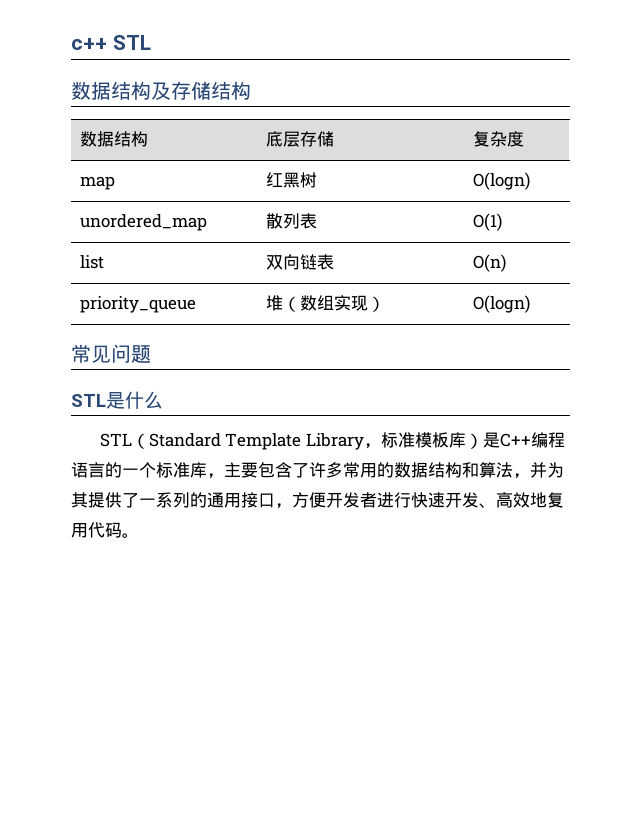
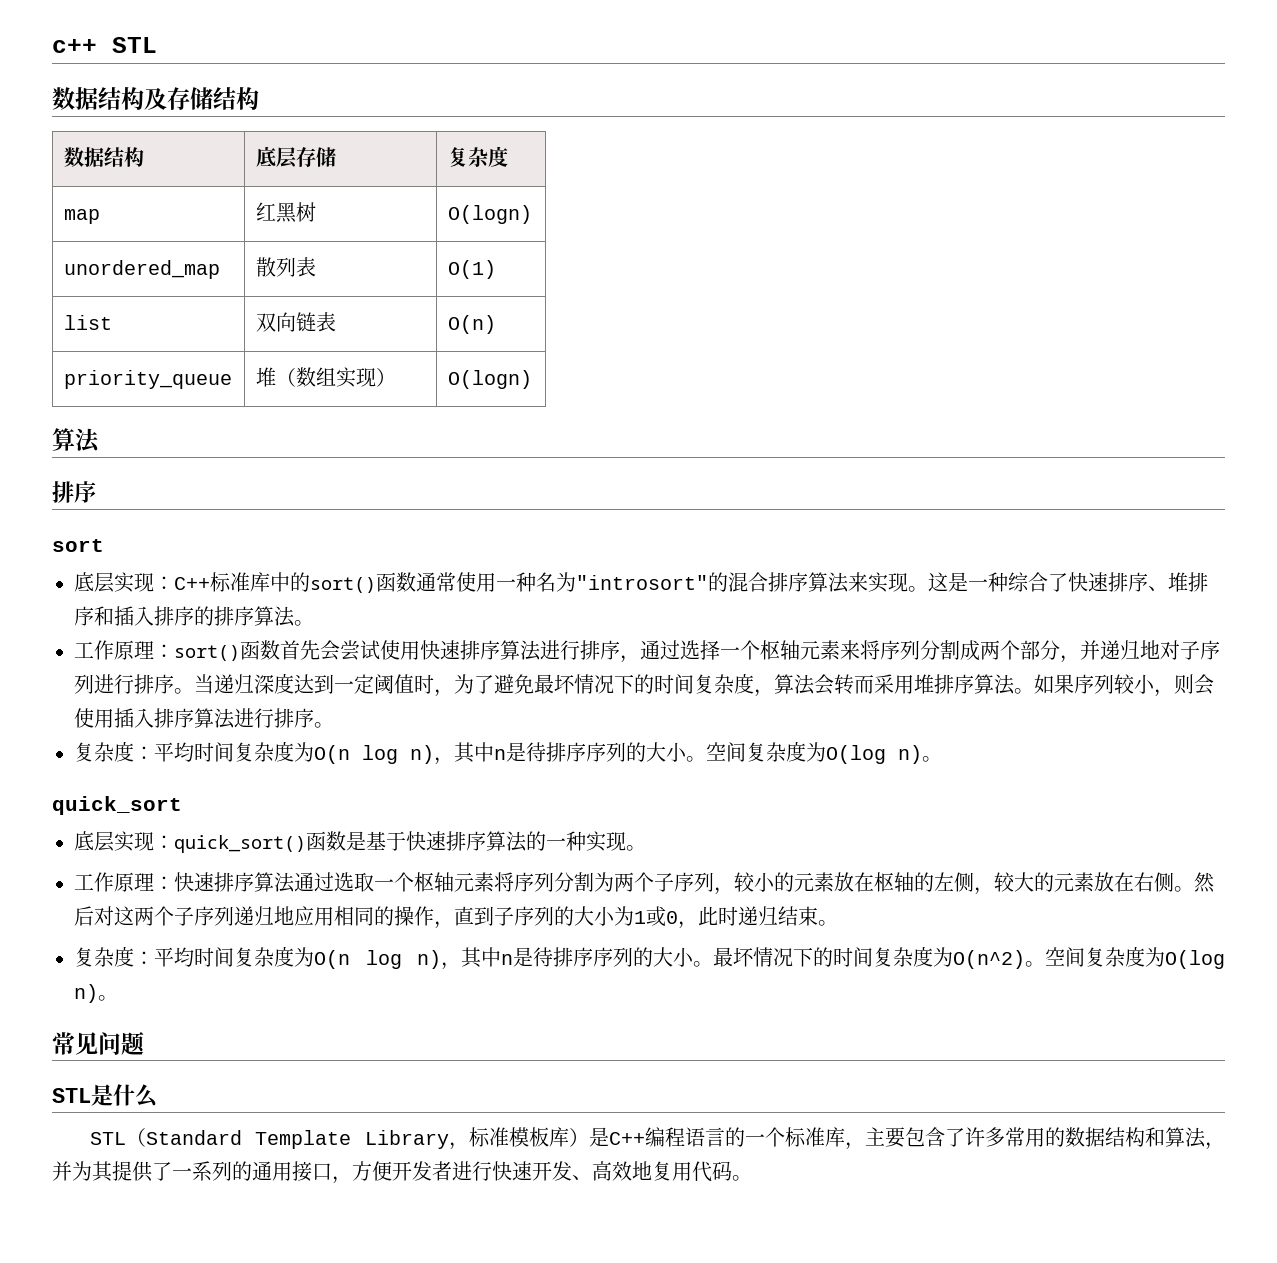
  priority_queue | 堆（数组实现） | O(logn)
+ 算法
+ 排序
+ sort
+ 底层实现：C++标准库中的sort()函数通常使用一种名为"introsort"的混合排序算法来实现。这是一种综合了快速排序、堆排序和插入排序的排序算法。
+ 工作原理：sort()函数首先会尝试使用快速排序算法进行排序，通过选择一个枢轴元素来将序列分割成两个部分，并递归地对子序列进行排序。当递归深度达到一定阈值时，为了避免最坏情况下的时间复杂度，算法会转而采用堆排序算法。如果序列较小，则会使用插入排序算法进行排序。
+ 复杂度：平均时间复杂度为O(n log n)，其中n是待排序序列的大小。空间复杂度为O(log n)。
+ quick_sort
+ 底层实现：quick_sort()函数是基于快速排序算法的一种实现。
+ 工作原理：快速排序算法通过选取一个枢轴元素将序列分割为两个子序列，较小的元素放在枢轴的左侧，较大的元素放在右侧。然后对这两个子序列递归地应用相同的操作，直到子序列的大小为1或0，此时递归结束。
+ 复杂度：平均时间复杂度为O(n log n)，其中n是待排序序列的大小。最坏情况下的时间复杂度为O(n^2)。空间复杂度为O(log n)。

